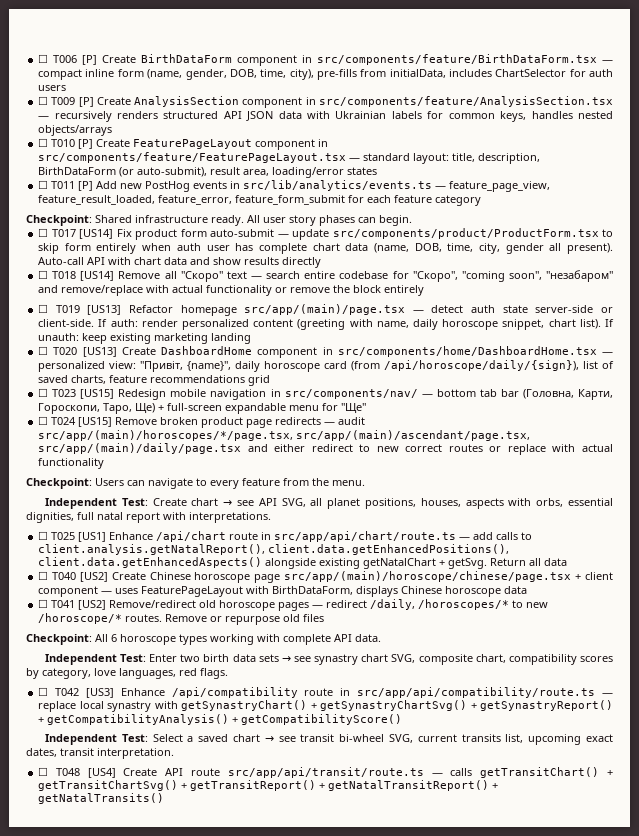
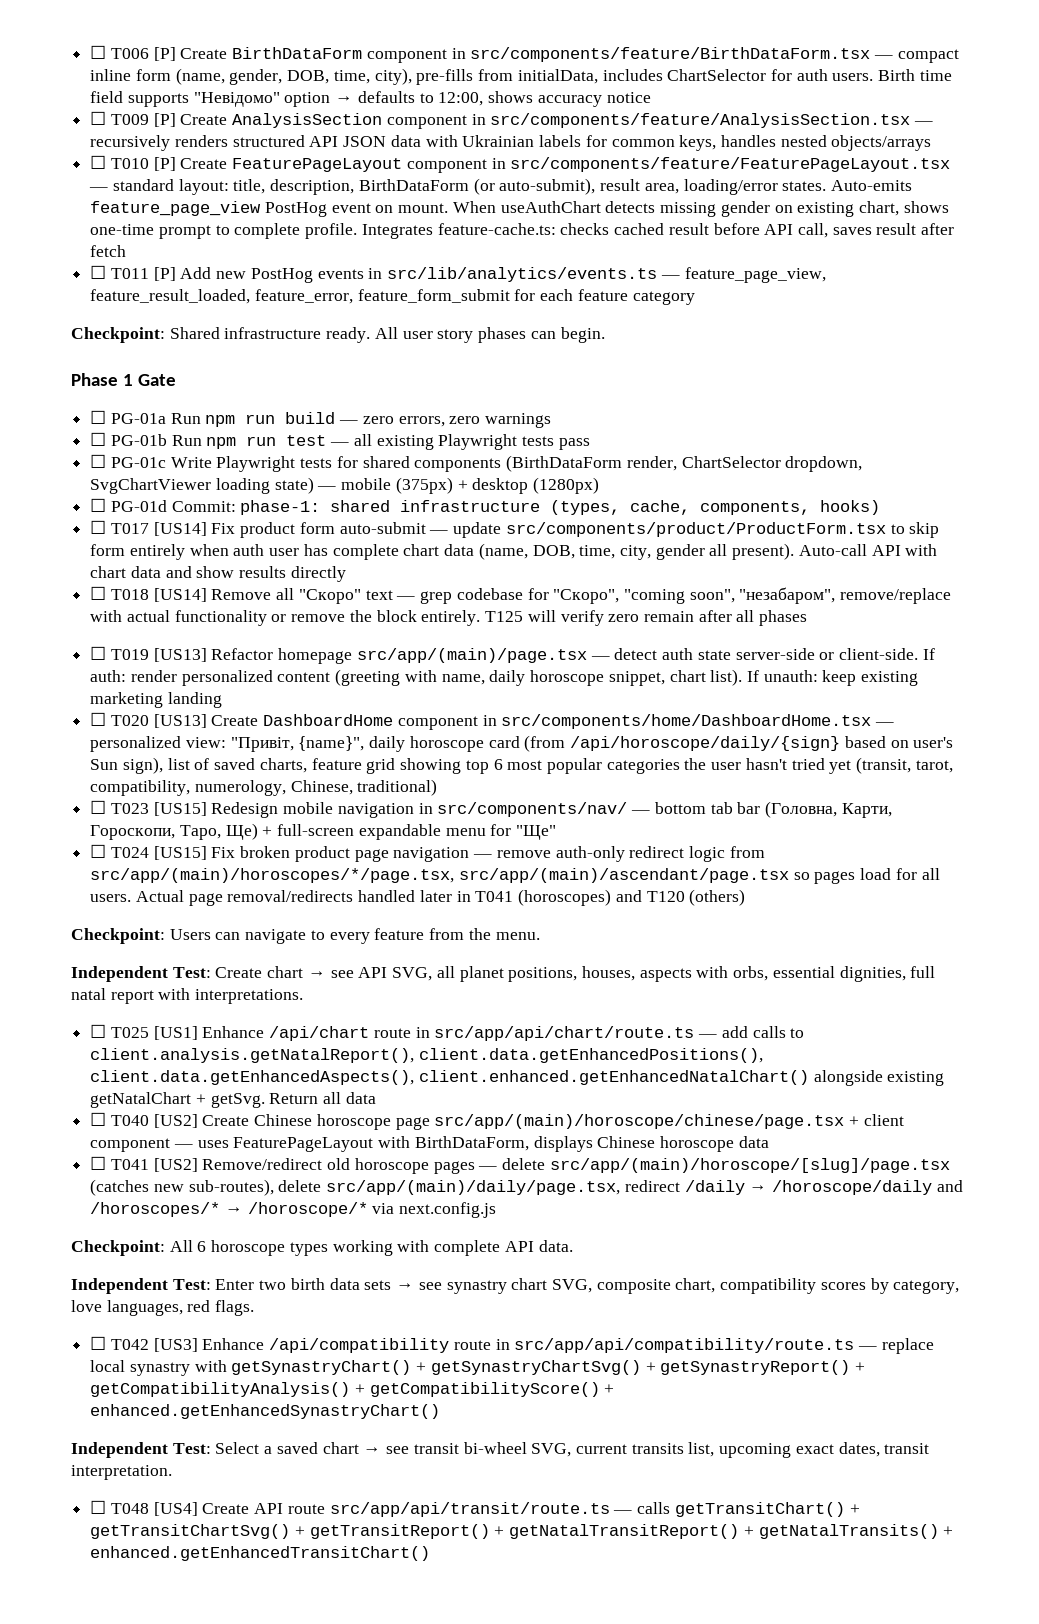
- ☐ T006 [P] Create BirthDataForm component in src/components/feature/BirthDataForm.tsx — compact inline form (name, gender, DOB, time, city), pre-fills from initialData, includes ChartSelector for auth users
+ ☐ T006 [P] Create BirthDataForm component in src/components/feature/BirthDataForm.tsx — compact inline form (name, gender, DOB, time, city), pre-fills from initialData, includes ChartSelector for auth users. Birth time field supports "Невідомо" option → defaults to 12:00, shows accuracy notice
- ☐ T010 [P] Create FeaturePageLayout component in src/components/feature/FeaturePageLayout.tsx — standard layout: title, description, BirthDataForm (or auto-submit), result area, loading/error states
+ ☐ T010 [P] Create FeaturePageLayout component in src/components/feature/FeaturePageLayout.tsx — standard layout: title, description, BirthDataForm (or auto-submit), result area, loading/error states. Auto-emits feature_page_view PostHog event on mount. When useAuthChart detects missing gender on existing chart, shows one-time prompt to complete profile. Integrates feature-cache.ts: checks cached result before API call, saves result after fetch
+ Phase 1 Gate
+ ☐ PG-01a Run npm run build — zero errors, zero warnings
+ ☐ PG-01b Run npm run test — all existing Playwright tests pass
+ ☐ PG-01c Write Playwright tests for shared components (BirthDataForm render, ChartSelector dropdown, SvgChartViewer loading state) — mobile (375px) + desktop (1280px)
+ ☐ PG-01d Commit: phase-1: shared infrastructure (types, cache, components, hooks)
- ☐ T018 [US14] Remove all "Скоро" text — search entire codebase for "Скоро", "coming soon", "незабаром" and remove/replace with actual functionality or remove the block entirely
+ ☐ T018 [US14] Remove all "Скоро" text — grep codebase for "Скоро", "coming soon", "незабаром", remove/replace with actual functionality or remove the block entirely. T125 will verify zero remain after all phases
- ☐ T020 [US13] Create DashboardHome component in src/components/home/DashboardHome.tsx — personalized view: "Привіт, {name}", daily horoscope card (from /api/horoscope/daily/{sign}), list of saved charts, feature recommendations grid
+ ☐ T020 [US13] Create DashboardHome component in src/components/home/DashboardHome.tsx — personalized view: "Привіт, {name}", daily horoscope card (from /api/horoscope/daily/{sign} based on user's Sun sign), list of saved charts, feature grid showing top 6 most popular categories the user hasn't tried yet (transit, tarot, compatibility, numerology, Chinese, traditional)
- ☐ T024 [US15] Remove broken product page redirects — audit src/app/(main)/horoscopes/*/page.tsx, src/app/(main)/ascendant/page.tsx, src/app/(main)/daily/page.tsx and either redirect to new correct routes or replace with actual functionality
+ ☐ T024 [US15] Fix broken product page navigation — remove auth-only redirect logic from src/app/(main)/horoscopes/*/page.tsx, src/app/(main)/ascendant/page.tsx so pages load for all users. Actual page removal/redirects handled later in T041 (horoscopes) and T120 (others)
- ☐ T025 [US1] Enhance /api/chart route in src/app/api/chart/route.ts — add calls to client.analysis.getNatalReport(), client.data.getEnhancedPositions(), client.data.getEnhancedAspects() alongside existing getNatalChart + getSvg.
+ ☐ T025 [US1] Enhance /api/chart route in src/app/api/chart/route.ts — add calls to client.analysis.getNatalReport(), client.data.getEnhancedPositions(), client.data.getEnhancedAspects(), client.enhanced.getEnhancedNatalChart() alongside existing getNatalChart + getSvg.
- ☐ T041 [US2] Remove/redirect old horoscope pages — redirect /daily, /horoscopes/* to new /horoscope/* routes. Remove or repurpose old files
+ ☐ T041 [US2] Remove/redirect old horoscope pages — delete src/app/(main)/horoscope/[slug]/page.tsx (catches new sub-routes), delete src/app/(main)/daily/page.tsx, redirect /daily → /horoscope/daily and /horoscopes/* → /horoscope/* via next.config.js
- ☐ T042 [US3] Enhance /api/compatibility route in src/app/api/compatibility/route.ts — replace local synastry with getSynastryChart() + getSynastryChartSvg() + getSynastryReport() + getCompatibilityAnalysis() + getCompatibilityScore()
+ ☐ T042 [US3] Enhance /api/compatibility route in src/app/api/compatibility/route.ts — replace local synastry with getSynastryChart() + getSynastryChartSvg() + getSynastryReport() + getCompatibilityAnalysis() + getCompatibilityScore() + enhanced.getEnhancedSynastryChart()
- ☐ T048 [US4] Create API route src/app/api/transit/route.ts — calls getTransitChart() + getTransitChartSvg() + getTransitReport() + getNatalTransitReport() + getNatalTransits()
+ ☐ T048 [US4] Create API route src/app/api/transit/route.ts — calls getTransitChart() + getTransitChartSvg() + getTransitReport() + getNatalTransitReport() + getNatalTransits() + enhanced.getEnhancedTransitChart()

